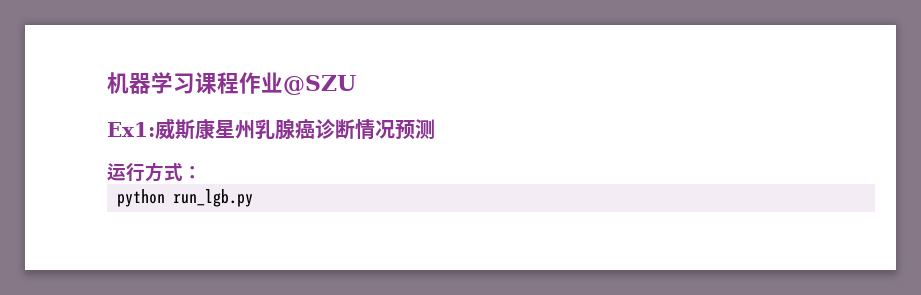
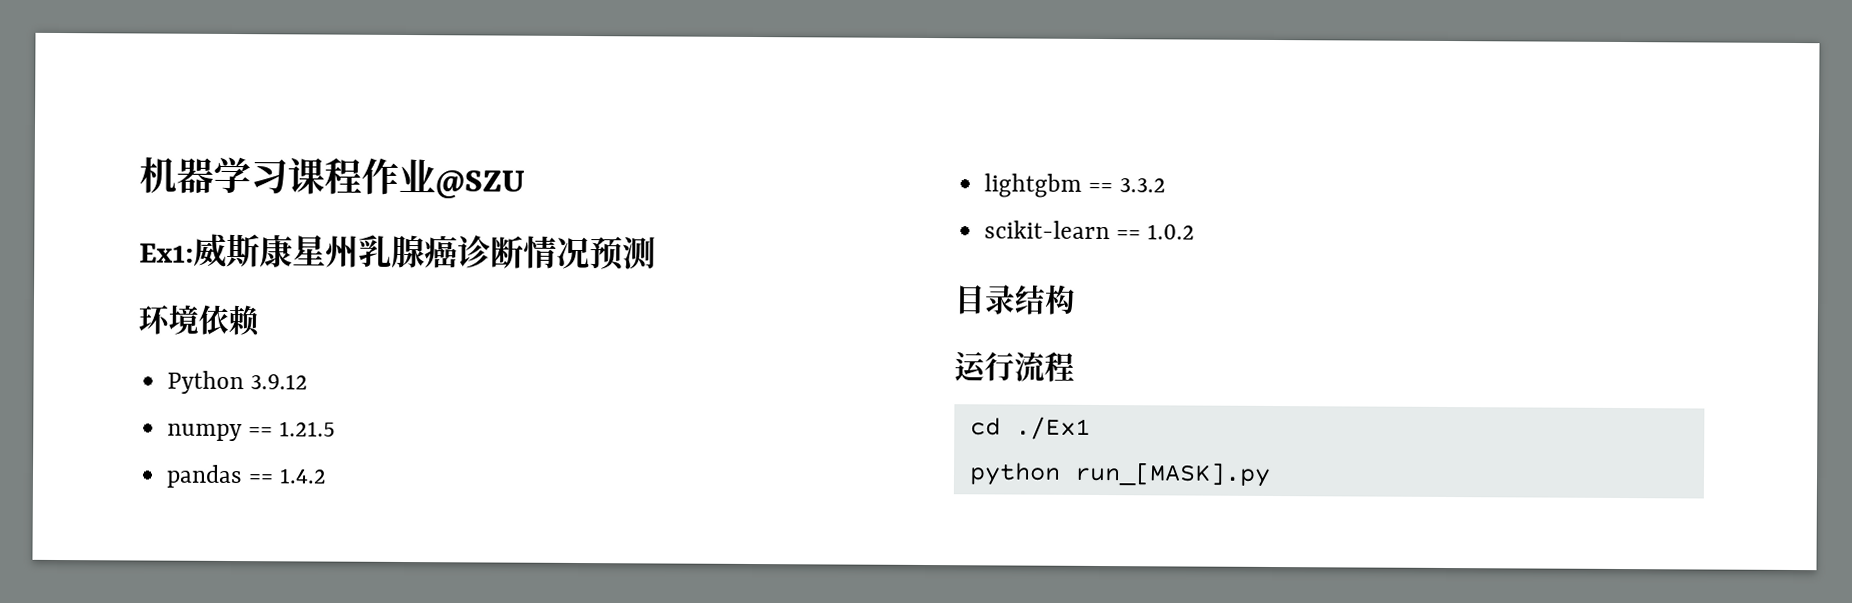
- 运行方式：
+ 环境依赖
+ Python 3.9.12
+ numpy == 1.21.5
+ pandas == 1.4.2
+ lightgbm == 3.3.2
+ scikit-learn == 1.0.2
+ 目录结构
+ 运行流程
+ cd ./Ex1
- python run_lgb.py
+ python run_[MASK].py

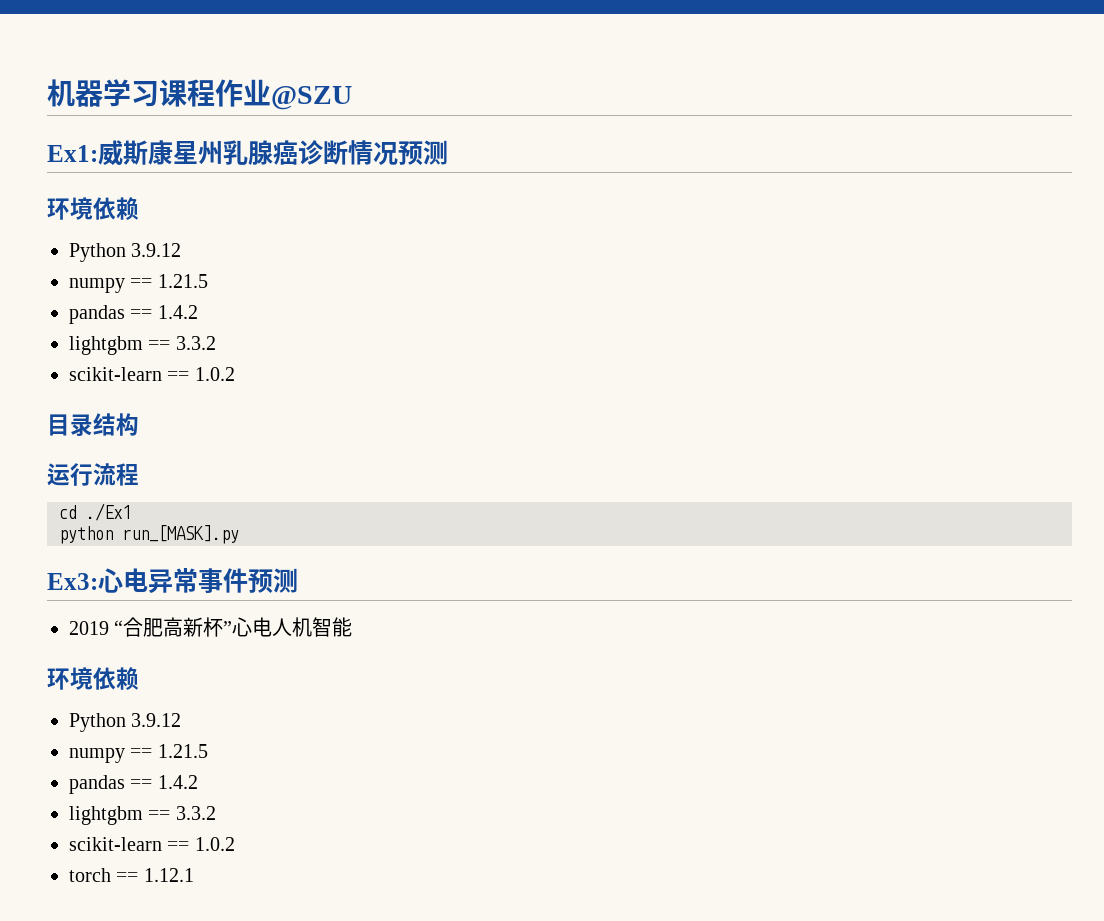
+ Ex3:心电异常事件预测
+ 2019 “合肥高新杯”心电人机智能
+ 环境依赖
+ Python 3.9.12
+ numpy == 1.21.5
+ pandas == 1.4.2
+ lightgbm == 3.3.2
+ scikit-learn == 1.0.2
+ torch == 1.12.1

